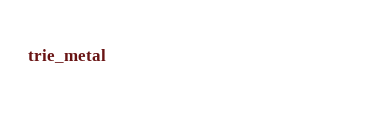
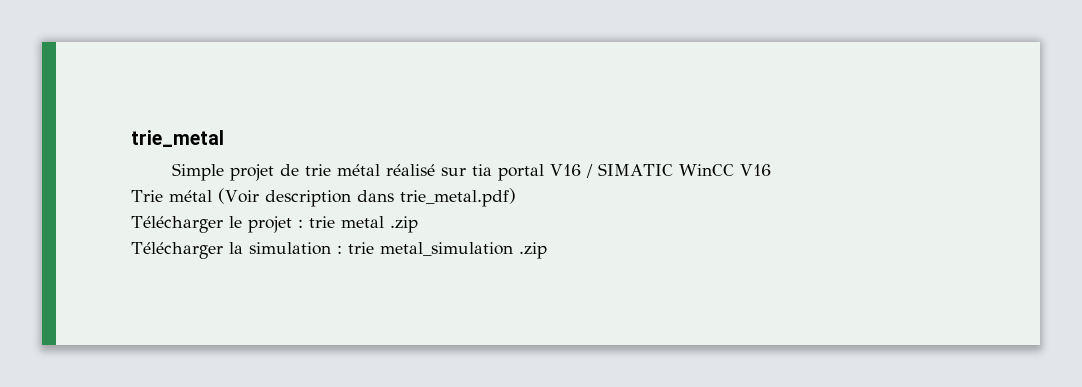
+ Simple projet de trie métal réalisé sur tia portal V16 / SIMATIC WinCC V16
+ Trie métal (Voir description dans trie_metal.pdf)
+ Télécharger le projet : trie metal .zip
+ Télécharger la simulation : trie metal_simulation .zip

